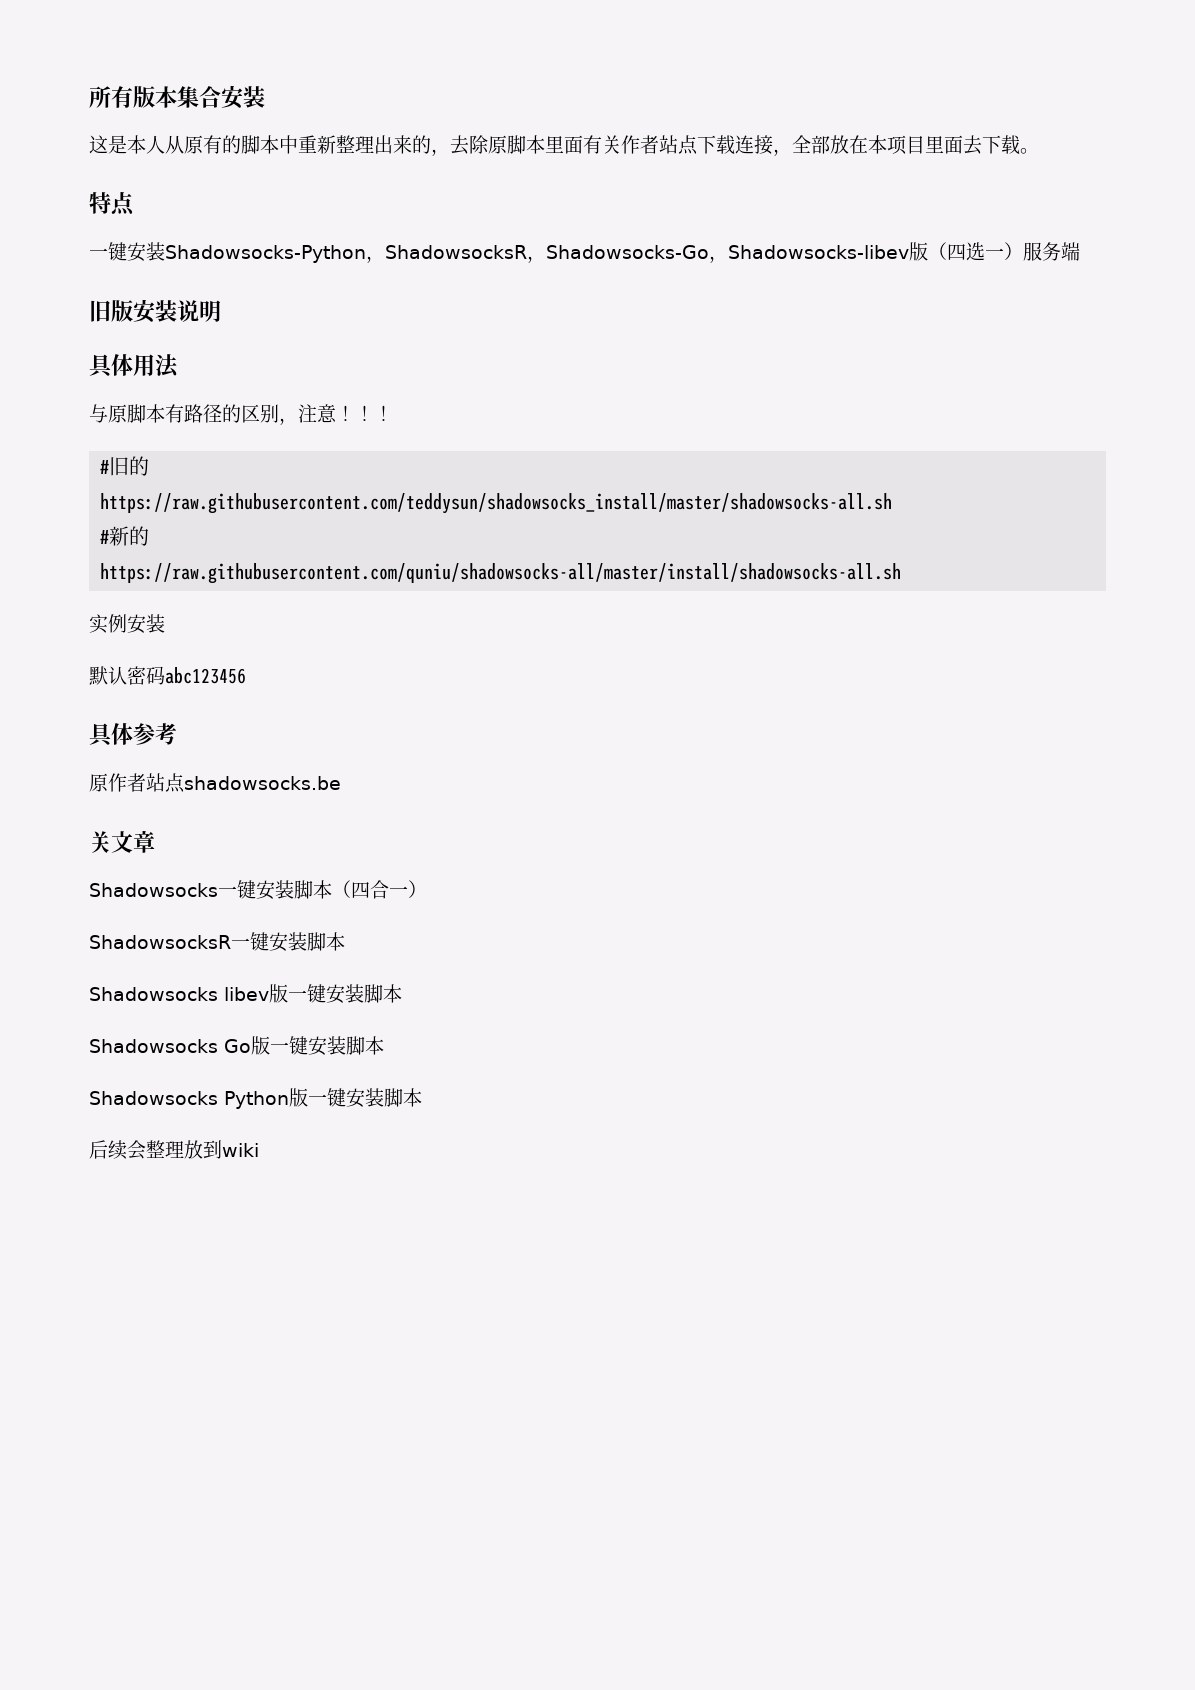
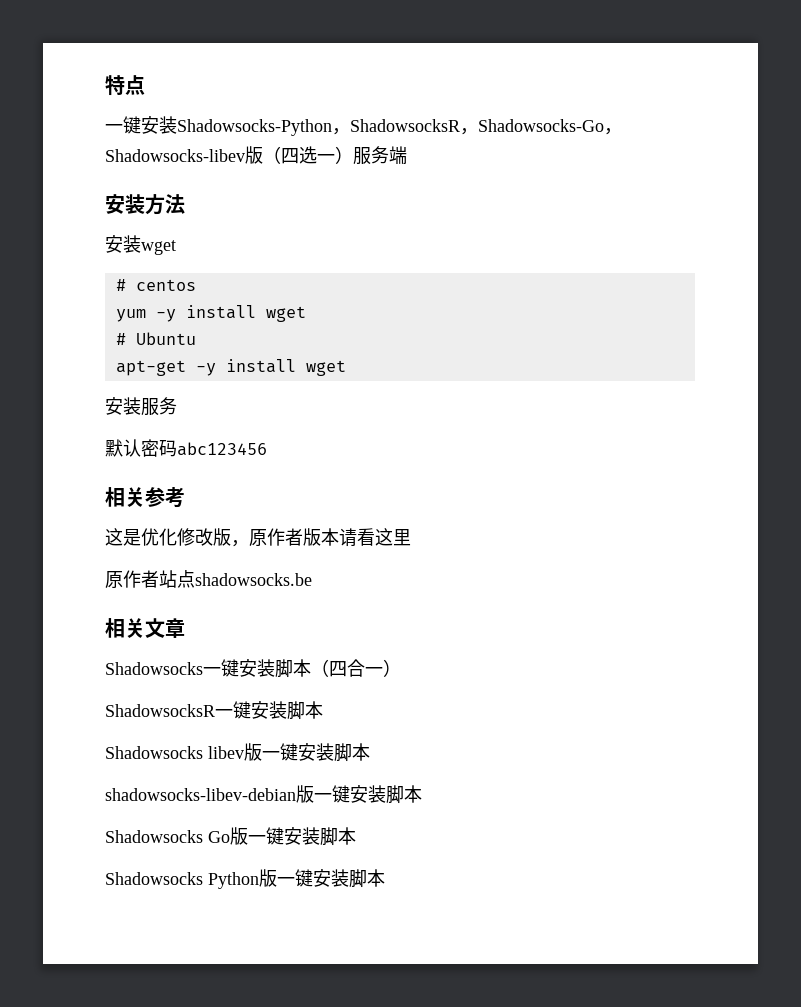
- 所有版本集合安装
- 这是本人从原有的脚本中重新整理出来的，去除原脚本里面有关作者站点下载连接，全部放在本项目里面去下载。
- 旧版安装说明
- 具体用法
- 与原脚本有路径的区别，注意！！！
- #旧的
- https://raw.githubusercontent.com/teddysun/shadowsocks_install/master/shadowsocks-all.sh
- #新的
- https://raw.githubusercontent.com/quniu/shadowsocks-all/master/install/shadowsocks-all.sh
- 实例安装
+ 安装方法
+ 安装wget
+ # centos
+ yum -y install wget
+ # Ubuntu
+ apt-get -y install wget
+ 安装服务
- 具体参考
+ 相关参考
+ 这是优化修改版，原作者版本请看这里
- 关文章
+ 相关文章
+ shadowsocks-libev-debian版一键安装脚本
- 后续会整理放到wiki

